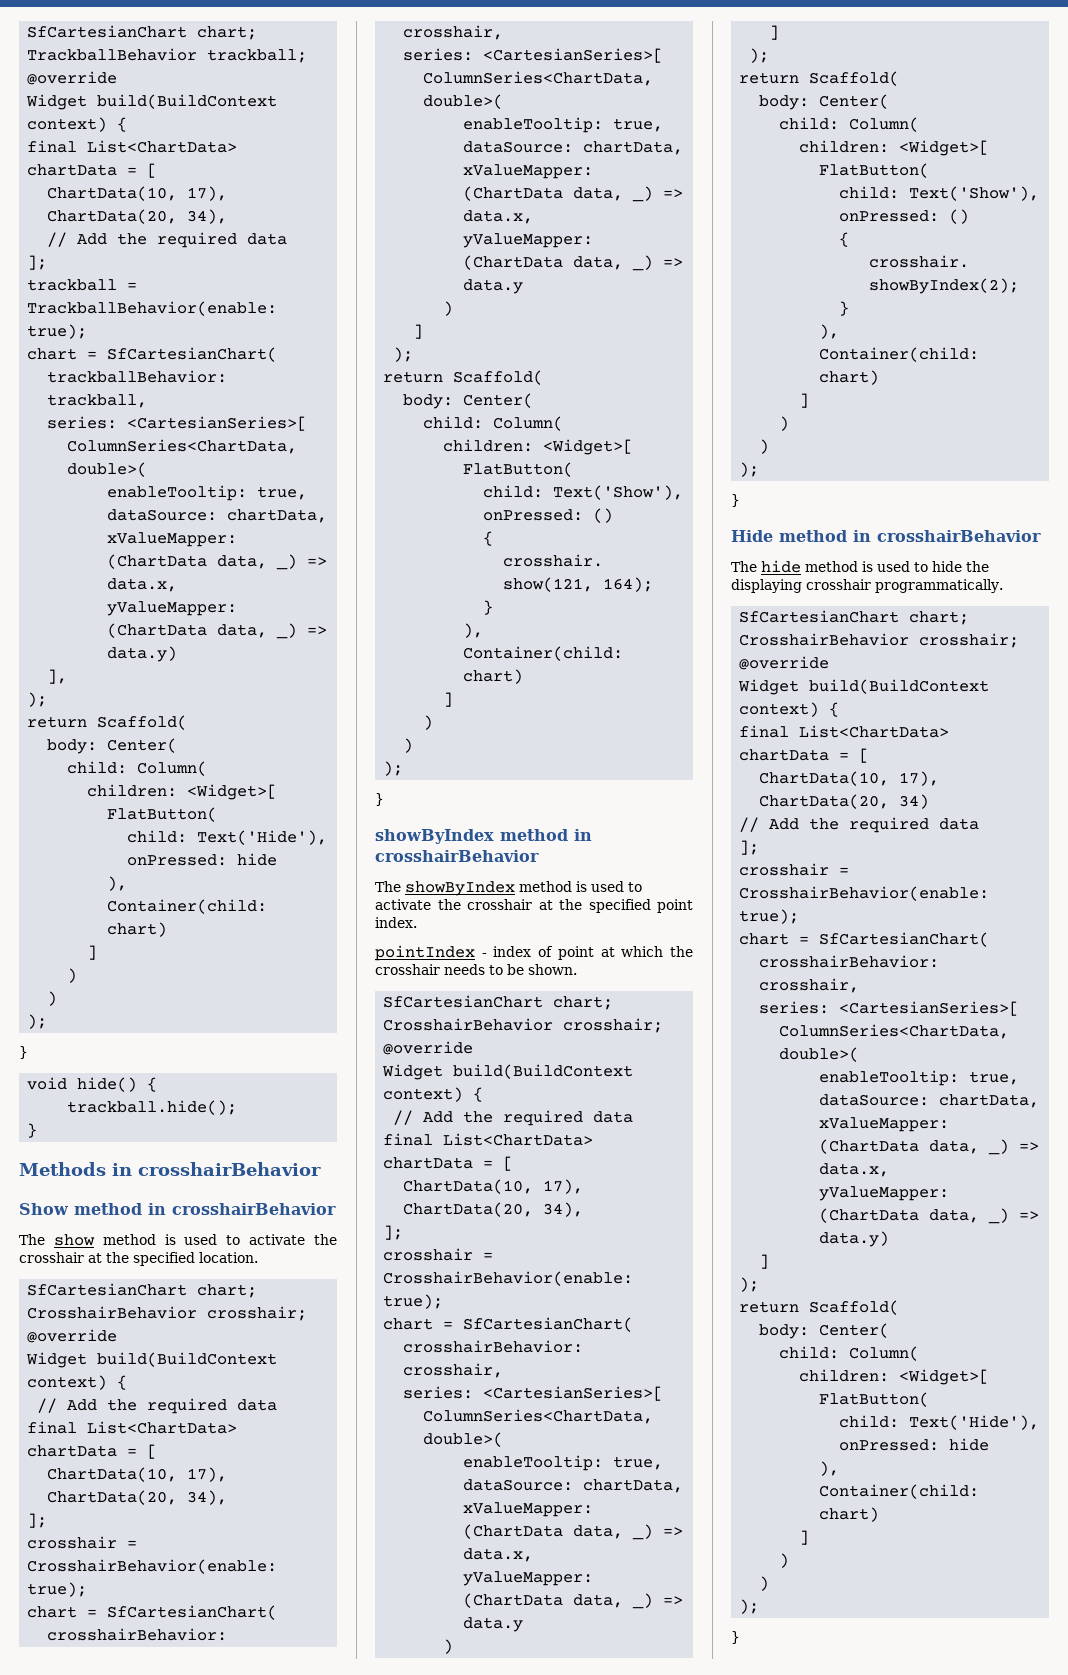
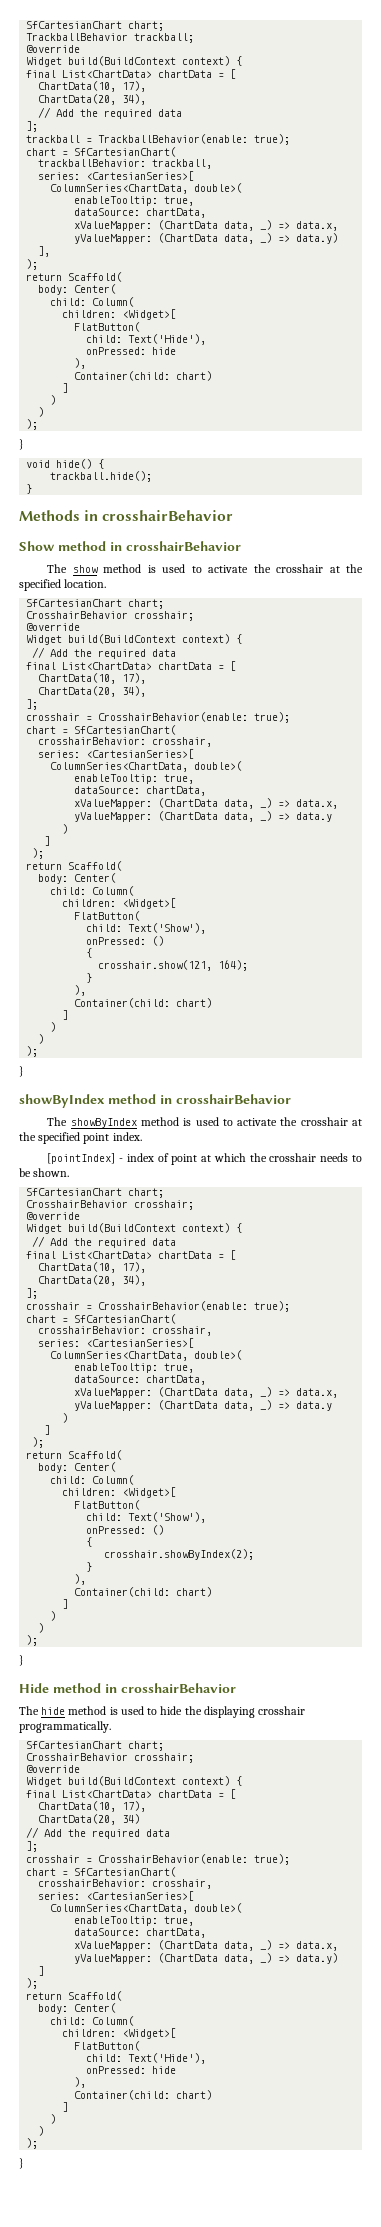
- pointIndex - index of point at which the crosshair needs to be shown.
+ [pointIndex] - index of point at which the crosshair needs to be shown.

